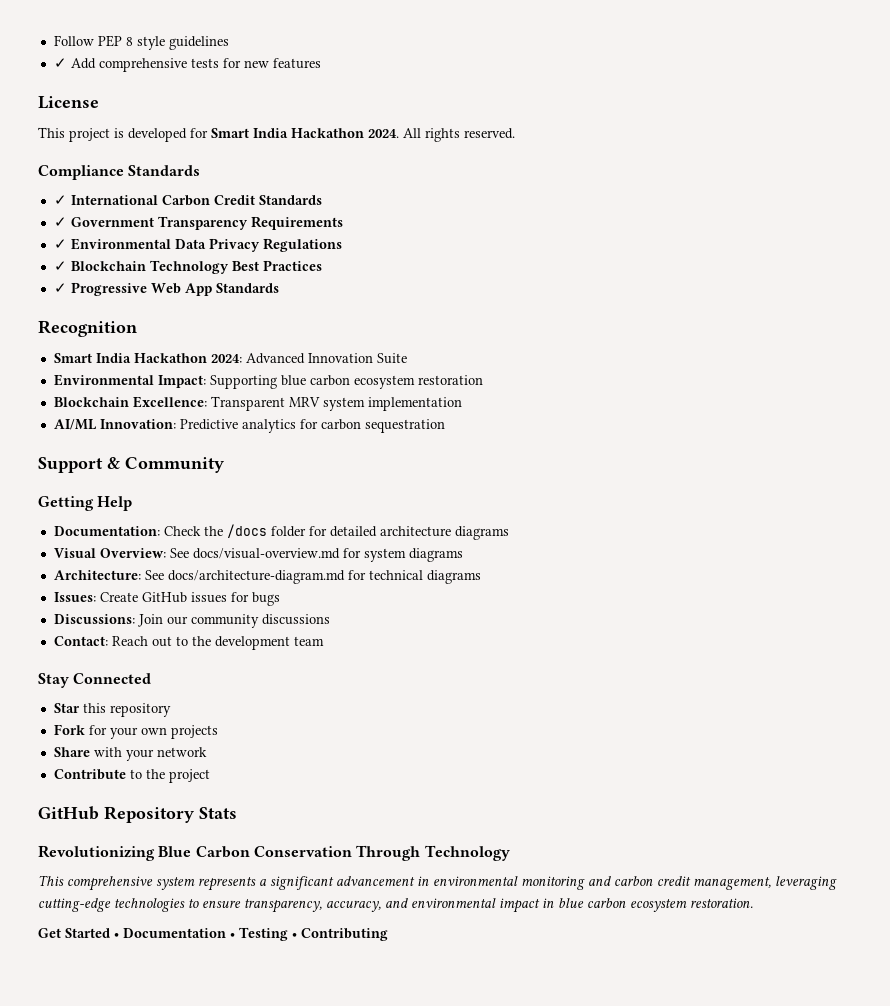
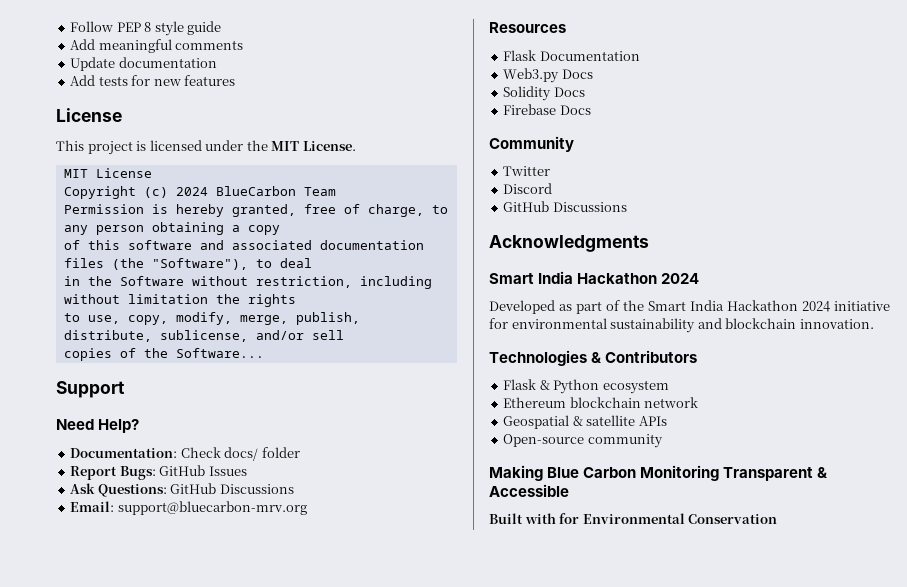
- Follow PEP 8 style guidelines
- ✓ Add comprehensive tests for new features
+ Follow PEP 8 style guide
+ Add meaningful comments
+ Update documentation
+ Add tests for new features
- This project is developed for Smart India Hackathon 2024. All rights reserved.
- Compliance Standards
- ✓ International Carbon Credit Standards
- ✓ Government Transparency Requirements
- ✓ Environmental Data Privacy Regulations
- ✓ Blockchain Technology Best Practices
- ✓ Progressive Web App Standards
- Recognition
- Smart India Hackathon 2024: Advanced Innovation Suite
- Environmental Impact: Supporting blue carbon ecosystem restoration
- Blockchain Excellence: Transparent MRV system implementation
- AI/ML Innovation: Predictive analytics for carbon sequestration
- Support & Community
- Getting Help
- Documentation: Check the /docs folder for detailed architecture diagrams
- Visual Overview: See docs/visual-overview.md for system diagrams
- Architecture: See docs/architecture-diagram.md for technical diagrams
- Issues: Create GitHub issues for bugs
- Discussions: Join our community discussions
- Contact: Reach out to the development team
- Stay Connected
- Star this repository
- Fork for your own projects
- Share with your network
- Contribute to the project
- GitHub Repository Stats
- Revolutionizing Blue Carbon Conservation Through Technology
- This comprehensive system represents a significant advancement in environmental monitoring and carbon credit management, leveraging cutting-edge technologies to ensure transparency, accuracy, and environmental impact in blue carbon ecosystem restoration.
- Get Started • Documentation • Testing • Contributing
+ This project is licensed under the MIT License.
+ MIT License
+ Copyright (c) 2024 BlueCarbon Team
+ Permission is hereby granted, free of charge, to any person obtaining a copy
+ of this software and associated documentation files (the "Software"), to deal
+ in the Software without restriction, including without limitation the rights
+ to use, copy, modify, merge, publish, distribute, sublicense, and/or sell
+ copies of the Software...
+ Support
+ Need Help?
+ Documentation: Check docs/ folder
+ Report Bugs: GitHub Issues
+ Ask Questions: GitHub Discussions
+ Email: support@bluecarbon-mrv.org
+ Resources
+ Flask Documentation
+ Web3.py Docs
+ Solidity Docs
+ Firebase Docs
+ Community
+ Twitter
+ Discord
+ GitHub Discussions
+ Acknowledgments
+ Smart India Hackathon 2024
+ Developed as part of the Smart India Hackathon 2024 initiative for environmental sustainability and blockchain innovation.
+ Technologies & Contributors
+ Flask & Python ecosystem
+ Ethereum blockchain network
+ Geospatial & satellite APIs
+ Open-source community
+ Making Blue Carbon Monitoring Transparent & Accessible
+ Built with for Environmental Conservation

